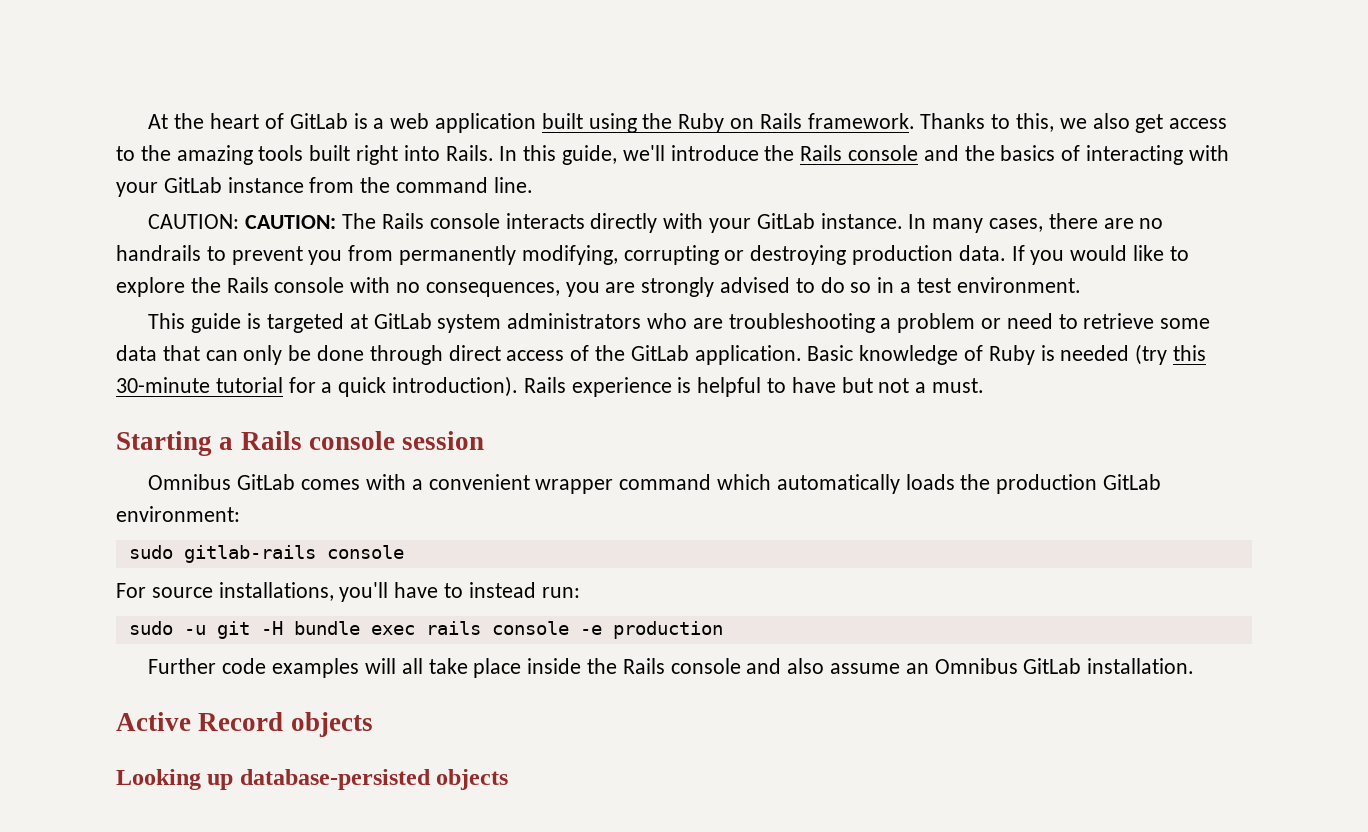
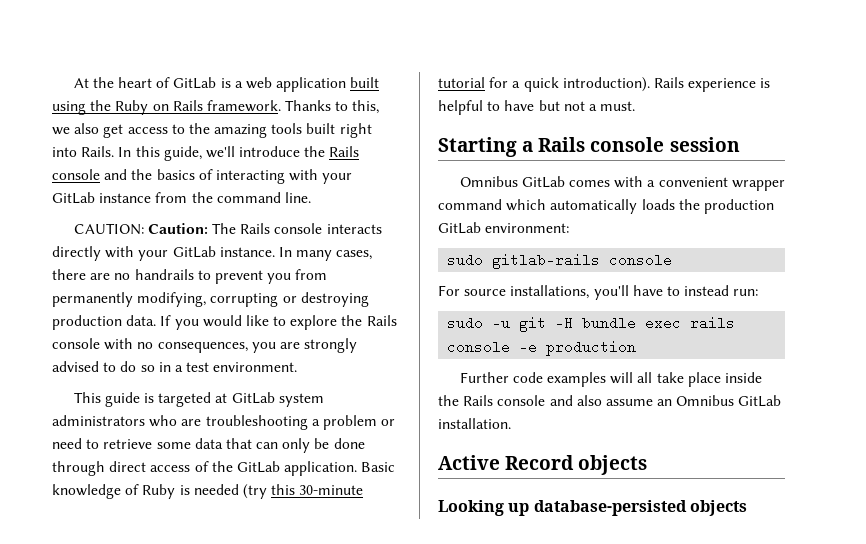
- CAUTION: CAUTION: The Rails console interacts directly with your GitLab instance.
+ CAUTION: Caution: The Rails console interacts directly with your GitLab instance.

